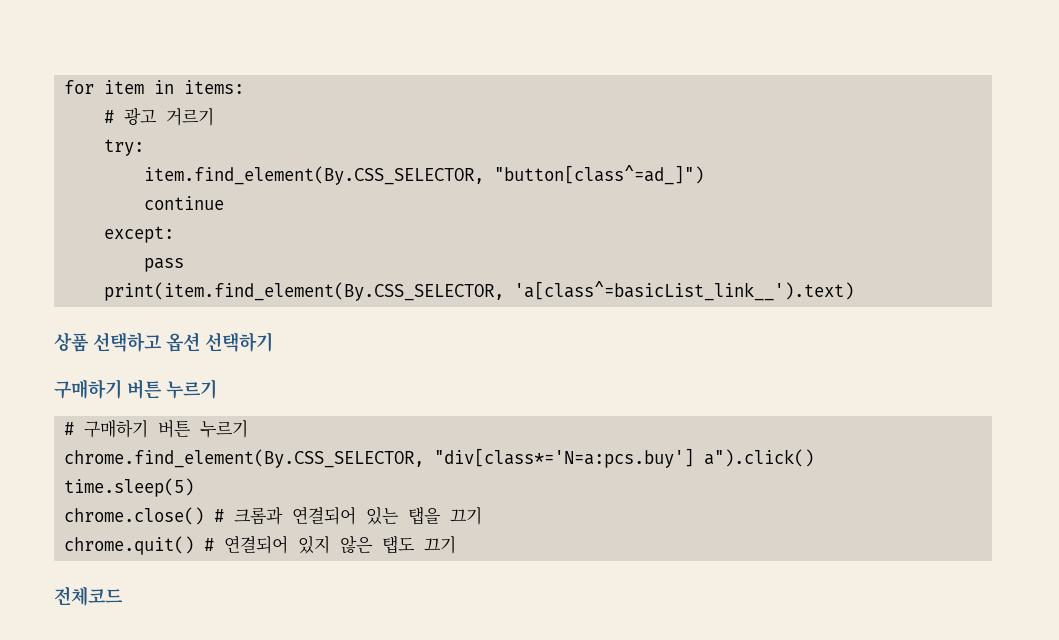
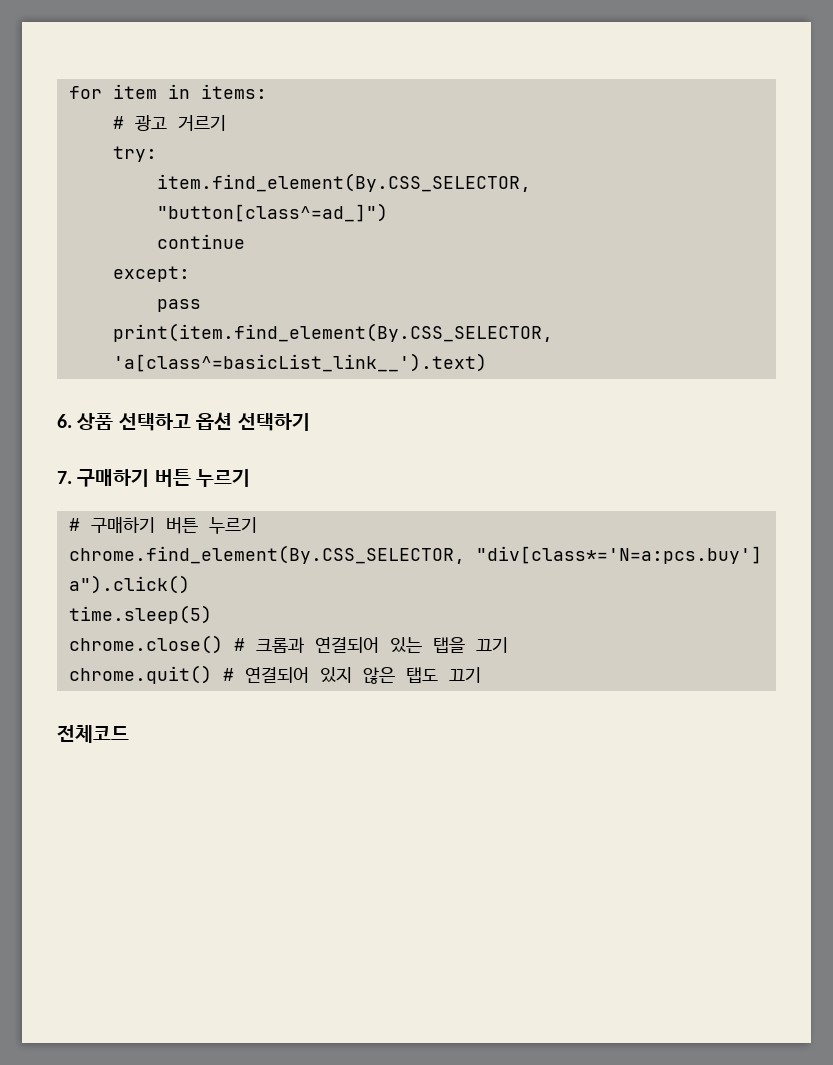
- 상품 선택하고 옵션 선택하기
- 구매하기 버튼 누르기
+ 6. 상품 선택하고 옵션 선택하기
+ 7. 구매하기 버튼 누르기

